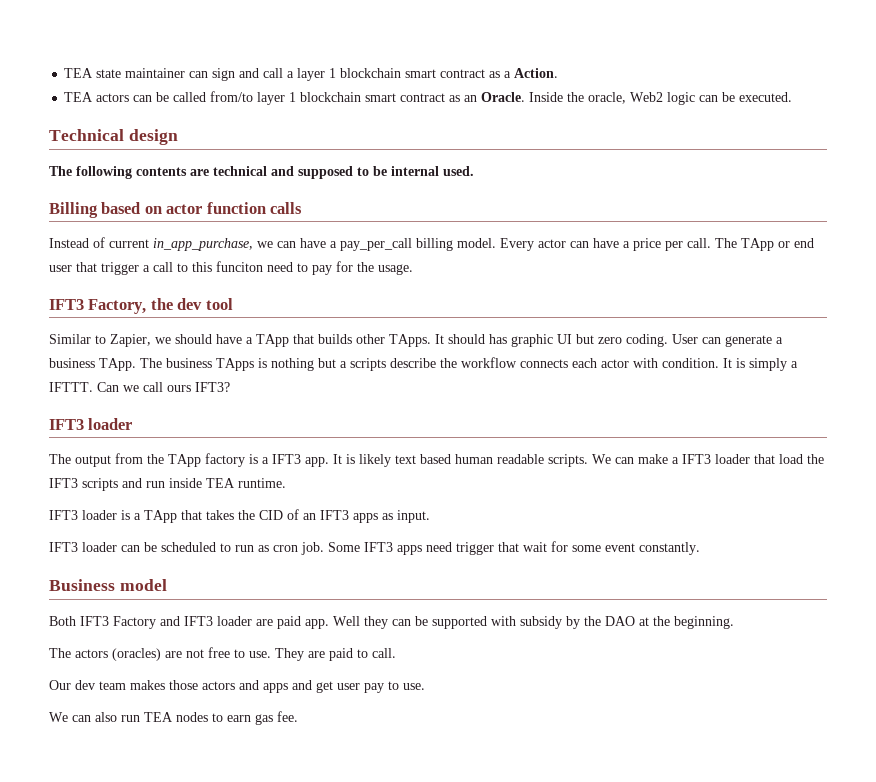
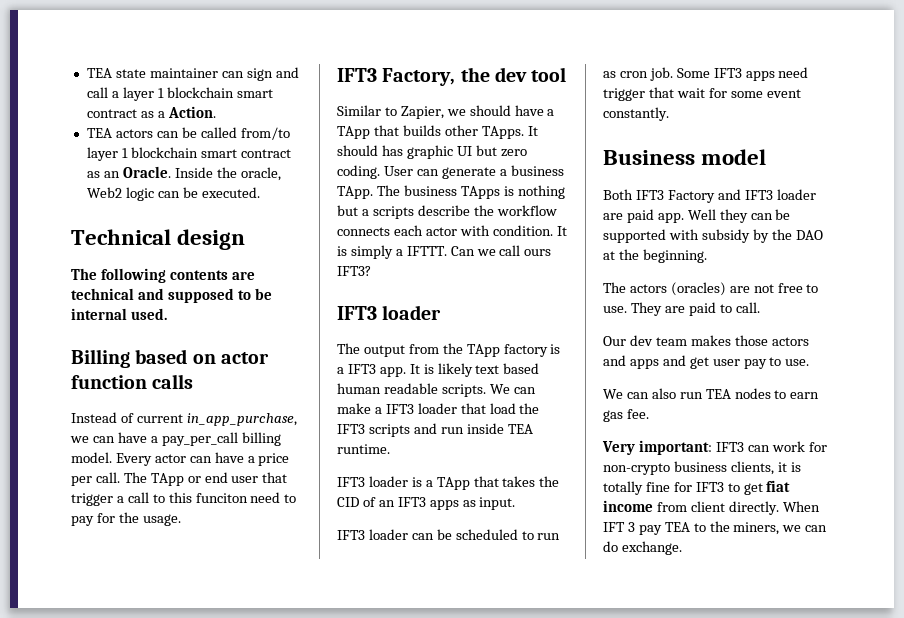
+ Very important: IFT3 can work for non-crypto business clients, it is totally fine for IFT3 to get fiat income from client directly. When IFT 3 pay TEA to the miners, we can do exchange.

